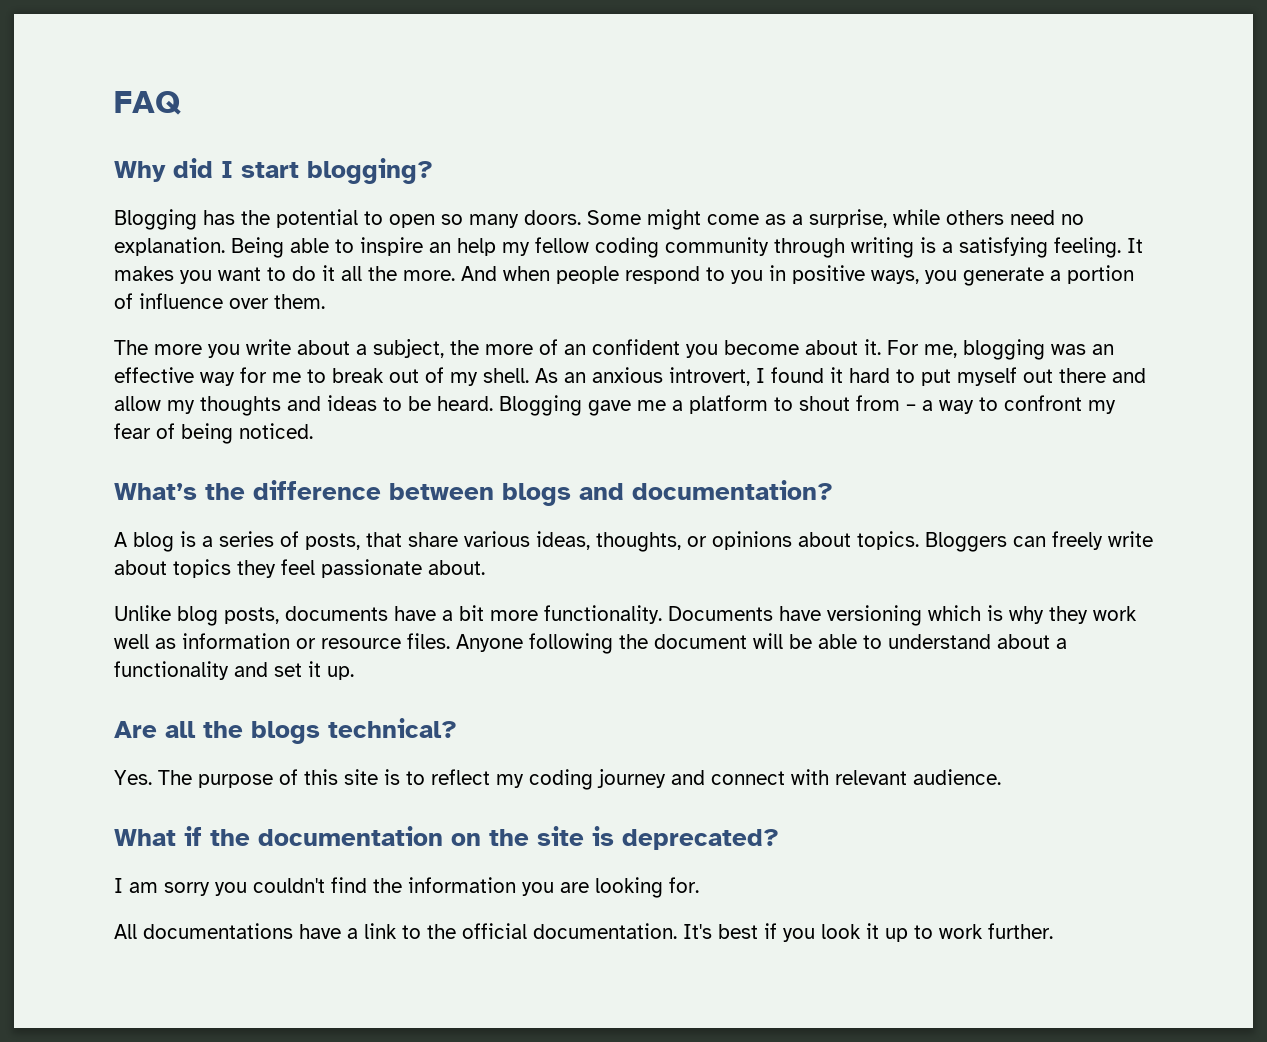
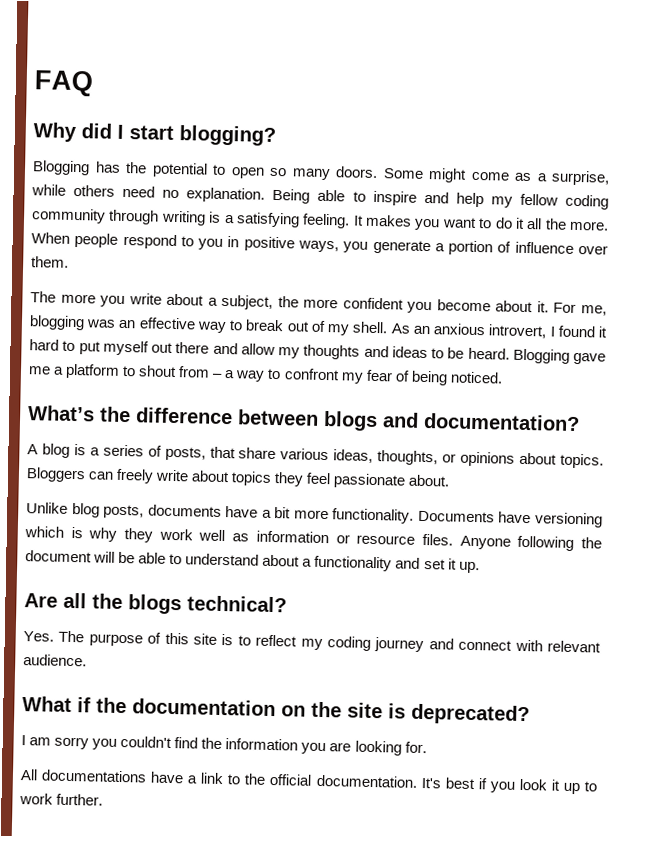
- Being able to inspire an help my fellow coding community through writing is a satisfying feeling.
+ Being able to inspire and help my fellow coding community through writing is a satisfying feeling.
- And when people respond to you in positive ways, you generate a portion of influence over them.
+ When people respond to you in positive ways, you generate a portion of influence over them.
- The more you write about a subject, the more of an confident you become about it.
+ The more you write about a subject, the more confident you become about it.
- For me, blogging was an effective way for me to break out of my shell.
+ For me, blogging was an effective way to break out of my shell.

